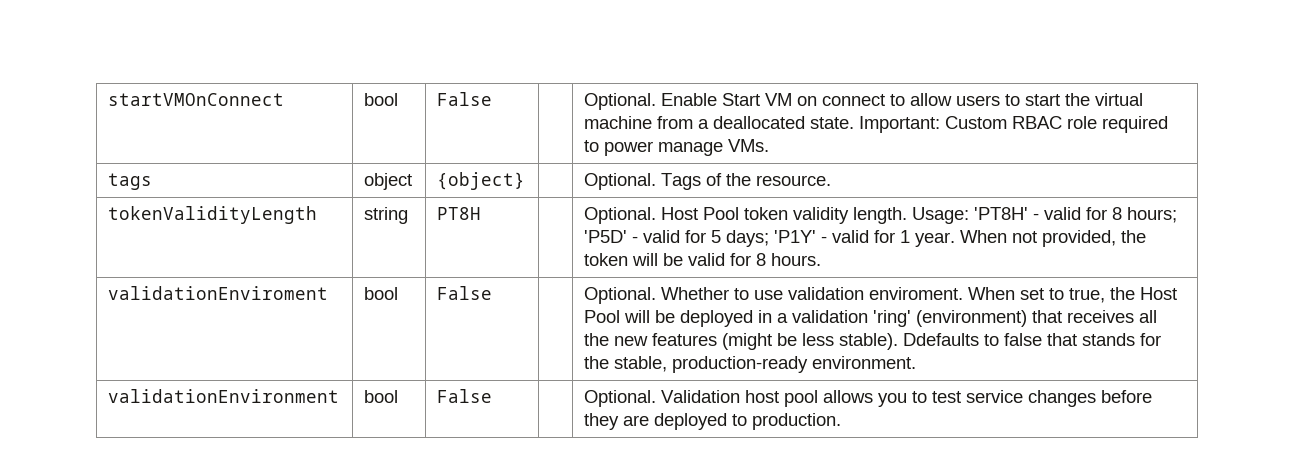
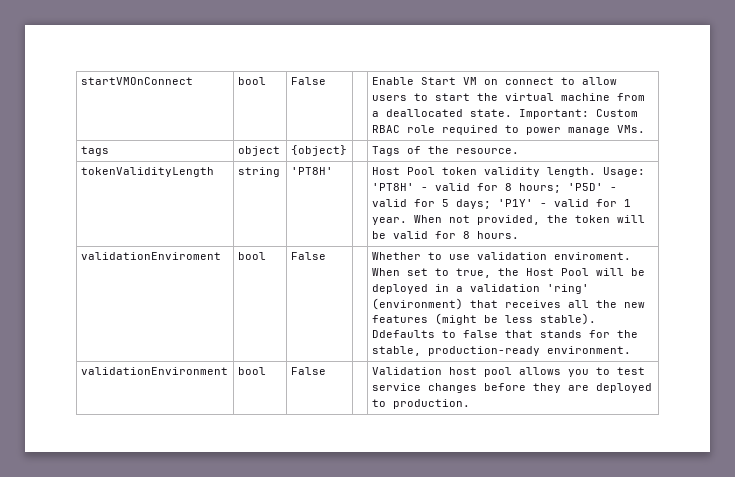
- startVMOnConnect | bool | False | | Optional. Enable Start VM on connect to allow users to start the virtual machine from a deallocated state. Important: Custom RBAC role required to power manage VMs.
+ startVMOnConnect | bool | False | | Enable Start VM on connect to allow users to start the virtual machine from a deallocated state. Important: Custom RBAC role required to power manage VMs.
- tags | object | {object} | | Optional. Tags of the resource.
+ tags | object | {object} | | Tags of the resource.
- tokenValidityLength | string | PT8H | | Optional. Host Pool token validity length. Usage: 'PT8H' - valid for 8 hours; 'P5D' - valid for 5 days; 'P1Y' - valid for 1 year. When not provided, the token will be valid for 8 hours.
+ tokenValidityLength | string | 'PT8H' | | Host Pool token validity length. Usage: 'PT8H' - valid for 8 hours; 'P5D' - valid for 5 days; 'P1Y' - valid for 1 year. When not provided, the token will be valid for 8 hours.
- False | | Optional. Whether to use validation enviroment.
+ False | | Whether to use validation enviroment.
- validationEnvironment | bool | False | | Optional. Validation host pool allows you to test service changes before they are deployed to production.
+ validationEnvironment | bool | False | | Validation host pool allows you to test service changes before they are deployed to production.

